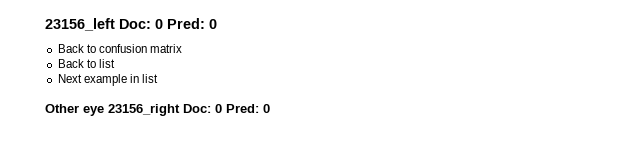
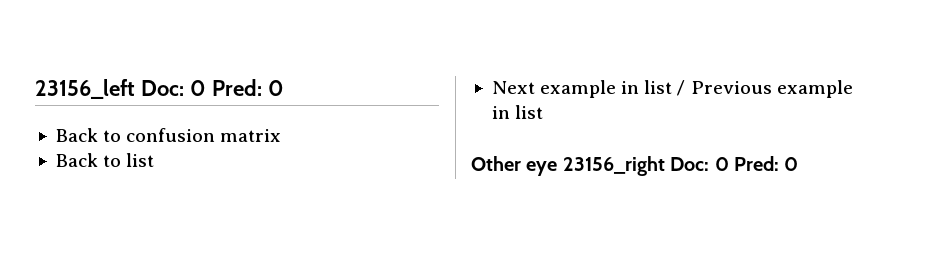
- Next example in list
+ Next example in list / Previous example in list

